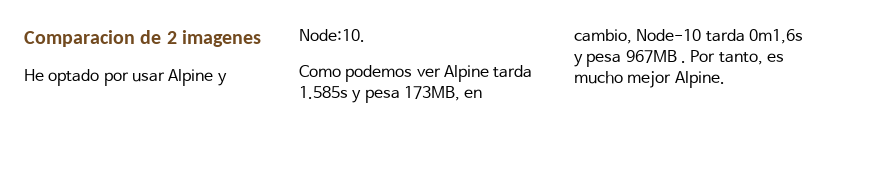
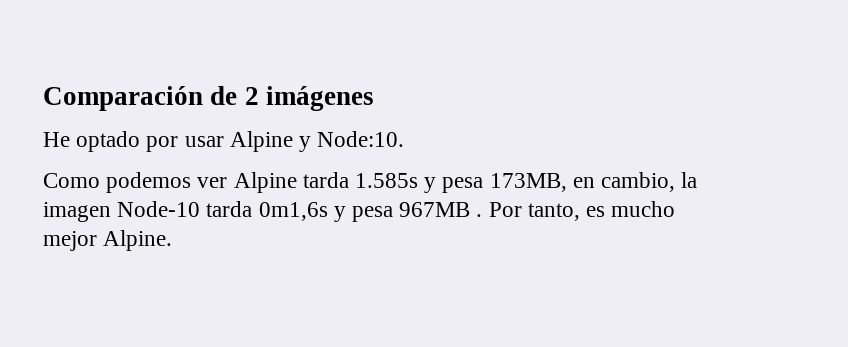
- Comparacion de 2 imagenes
+ Comparación de 2 imágenes
- Como podemos ver Alpine tarda 1.585s y pesa 173MB, en cambio, Node-10 tarda 0m1,6s y pesa 967MB .
+ Como podemos ver Alpine tarda 1.585s y pesa 173MB, en cambio, la imagen Node-10 tarda 0m1,6s y pesa 967MB .

